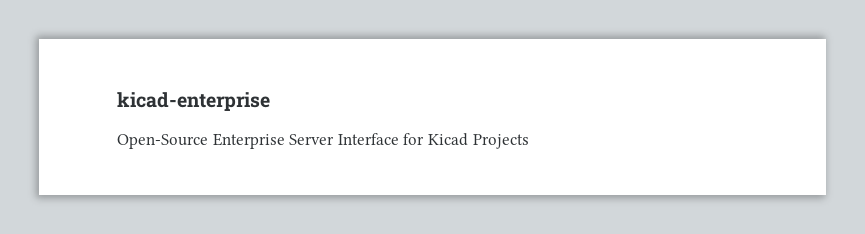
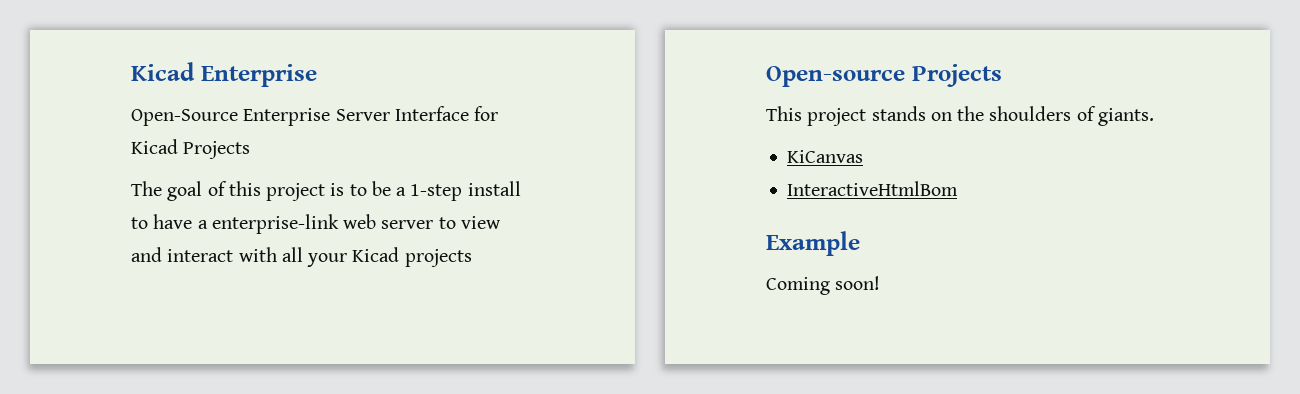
- kicad-enterprise
+ Kicad Enterprise
+ The goal of this project is to be a 1-step install to have a enterprise-link web server to view and interact with all your Kicad projects
+ Open-source Projects
+ This project stands on the shoulders of giants.
+ KiCanvas
+ InteractiveHtmlBom
+ Example
+ Coming soon!

